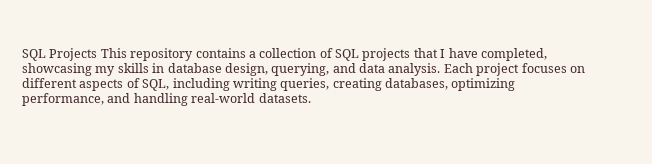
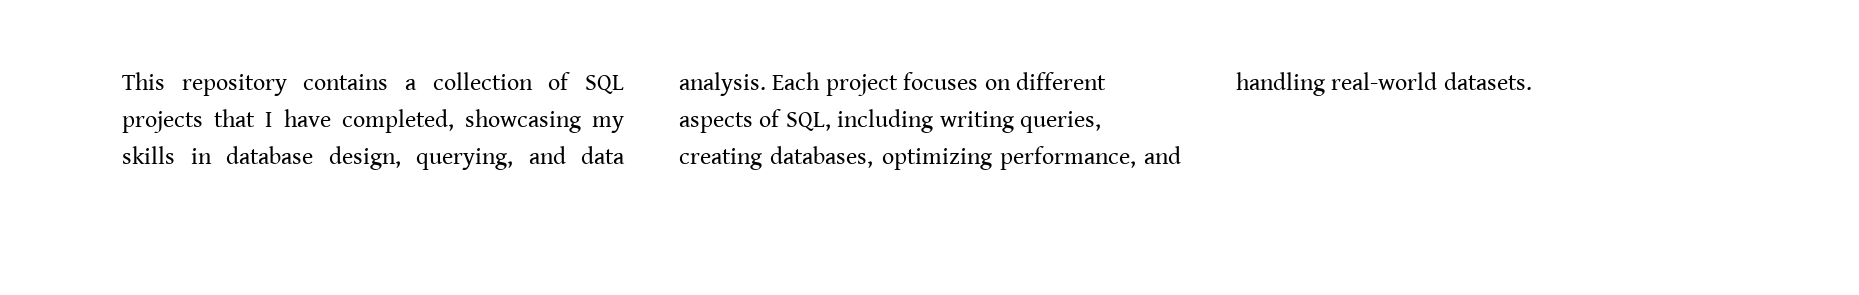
- SQL Projects This repository contains a collection of SQL projects that I have completed, showcasing my skills in database design, querying, and data analysis.
+ This repository contains a collection of SQL projects that I have completed, showcasing my skills in database design, querying, and data analysis.

